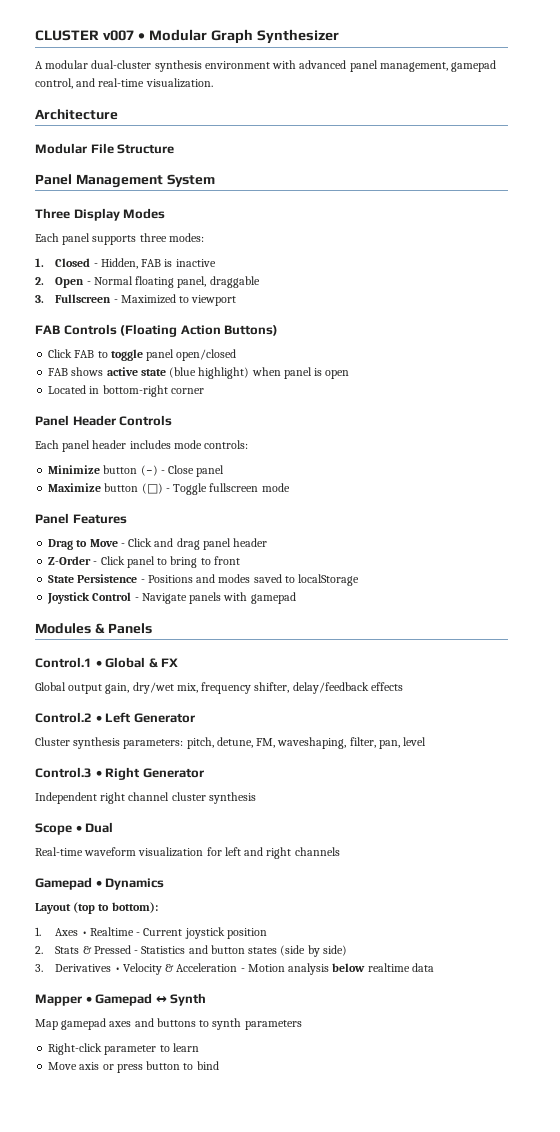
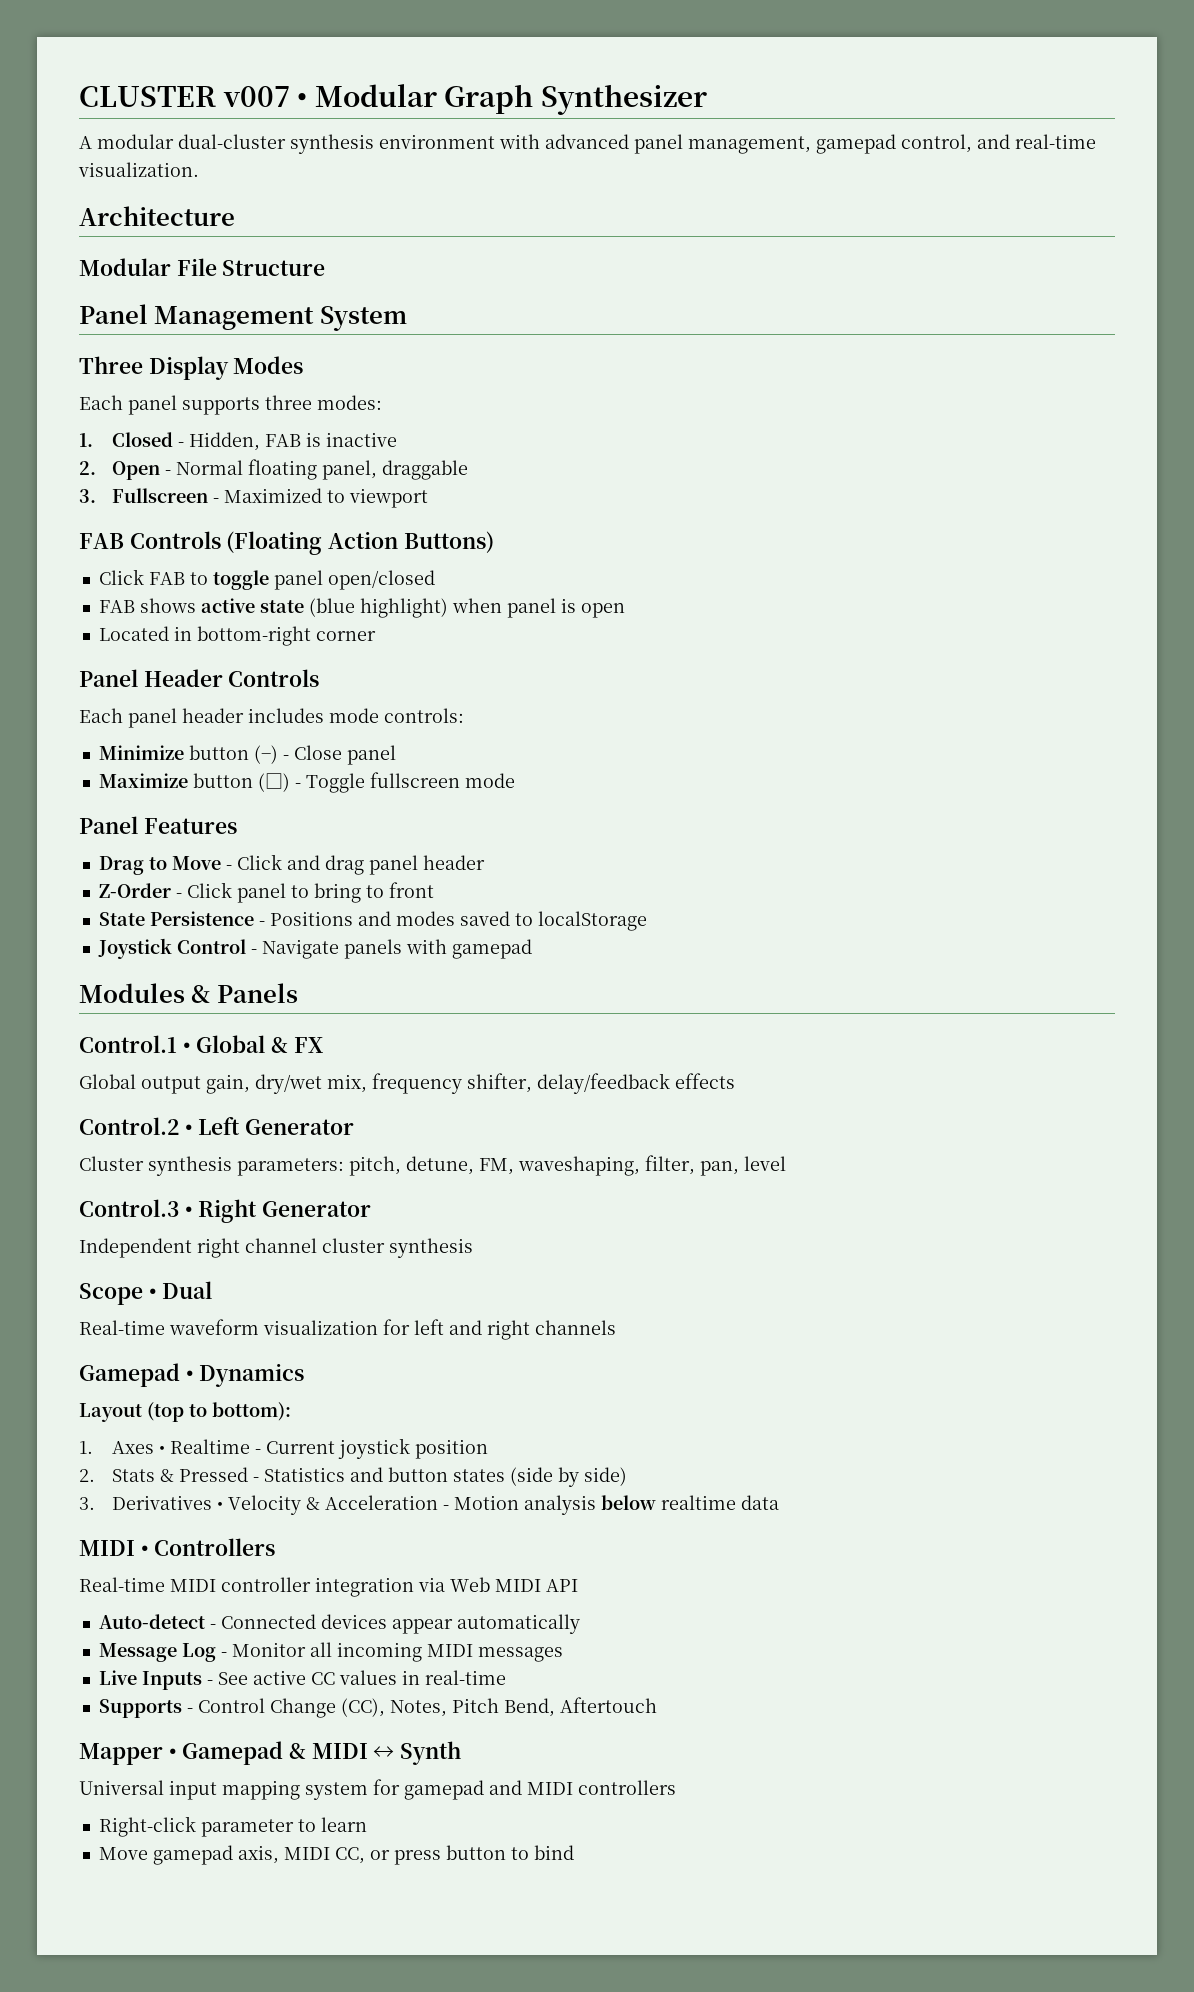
+ MIDI • Controllers
+ Real-time MIDI controller integration via Web MIDI API
+ Auto-detect - Connected devices appear automatically
+ Message Log - Monitor all incoming MIDI messages
+ Live Inputs - See active CC values in real-time
+ Supports - Control Change (CC), Notes, Pitch Bend, Aftertouch
- Mapper • Gamepad ↔ Synth
+ Mapper • Gamepad & MIDI ↔ Synth
- Map gamepad axes and buttons to synth parameters
+ Universal input mapping system for gamepad and MIDI controllers
- Move axis or press button to bind
+ Move gamepad axis, MIDI CC, or press button to bind

